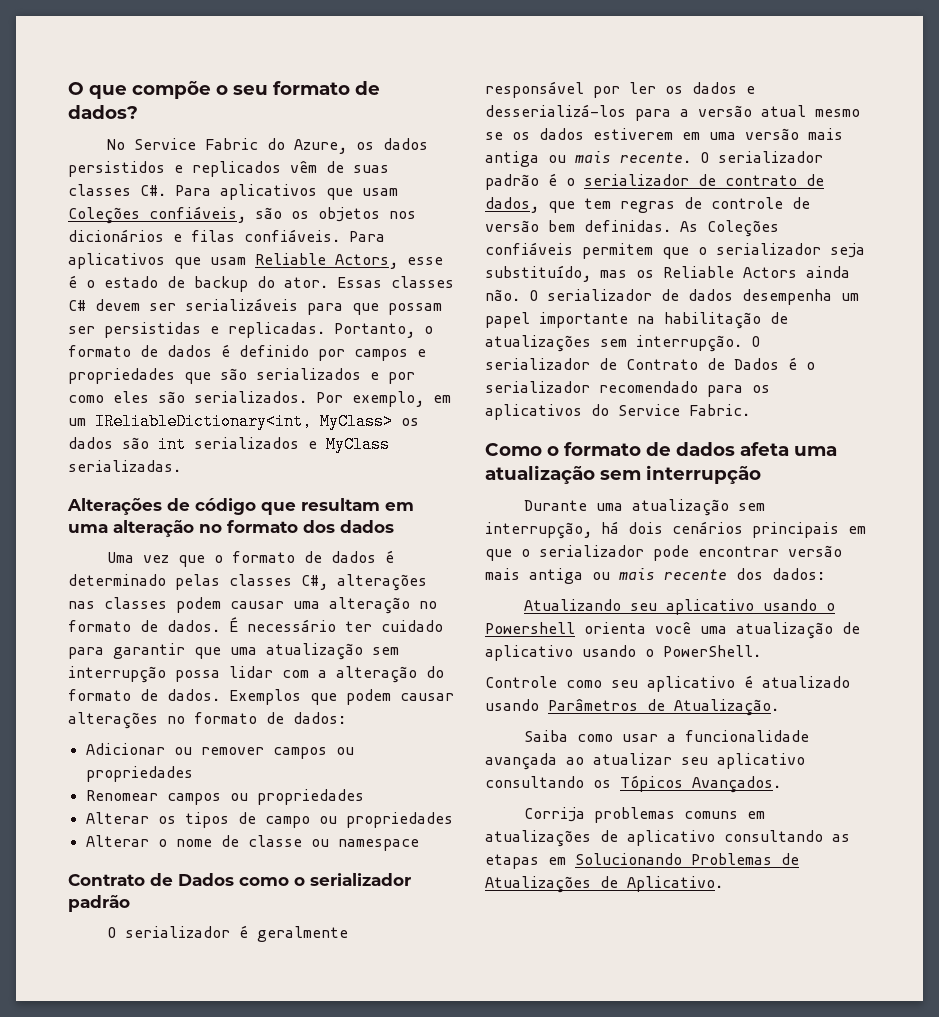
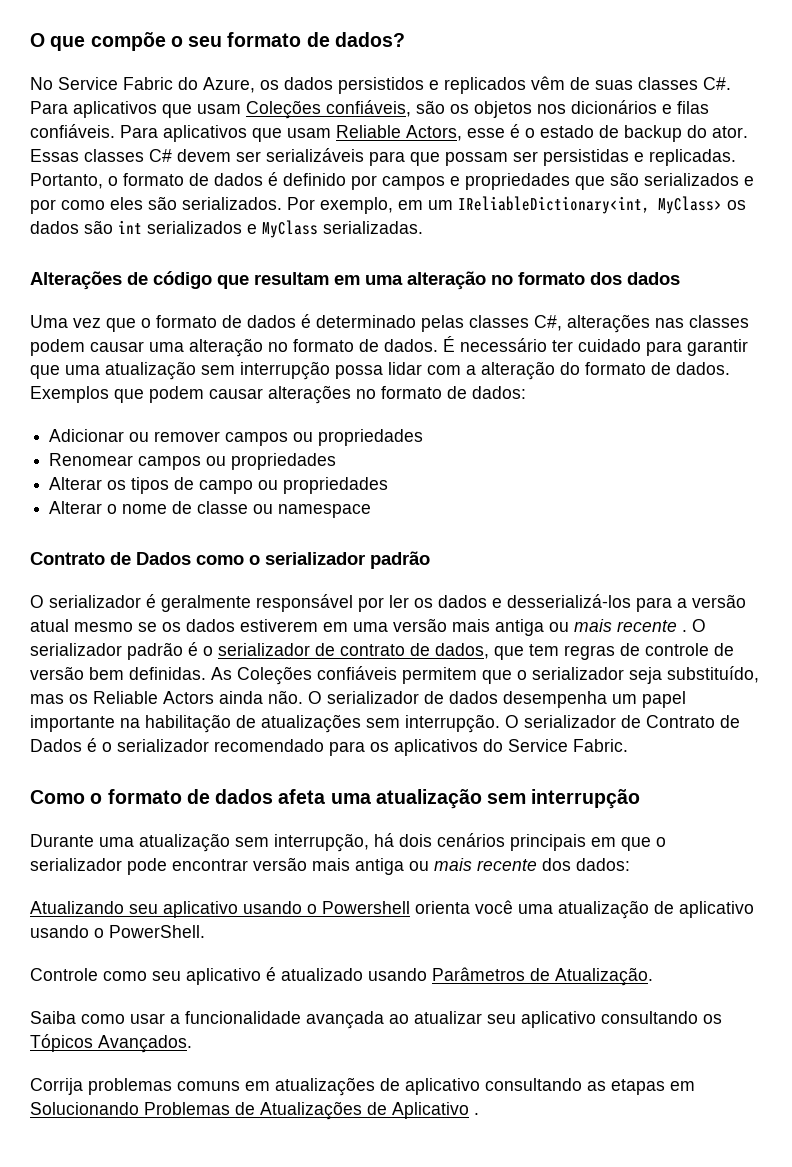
- O serializador é geralmente responsável por ler os dados e desserializá-los para a versão atual mesmo se os dados estiverem em uma versão mais antiga ou mais recente.
+ O serializador é geralmente responsável por ler os dados e desserializá-los para a versão atual mesmo se os dados estiverem em uma versão mais antiga ou mais recente .
- Corrija problemas comuns em atualizações de aplicativo consultando as etapas em Solucionando Problemas de Atualizações de Aplicativo.
+ Corrija problemas comuns em atualizações de aplicativo consultando as etapas em Solucionando Problemas de Atualizações de Aplicativo .

